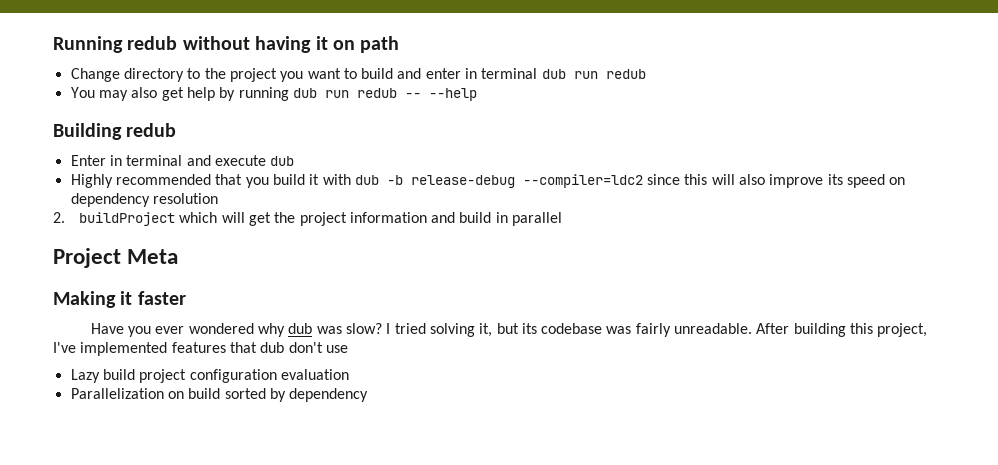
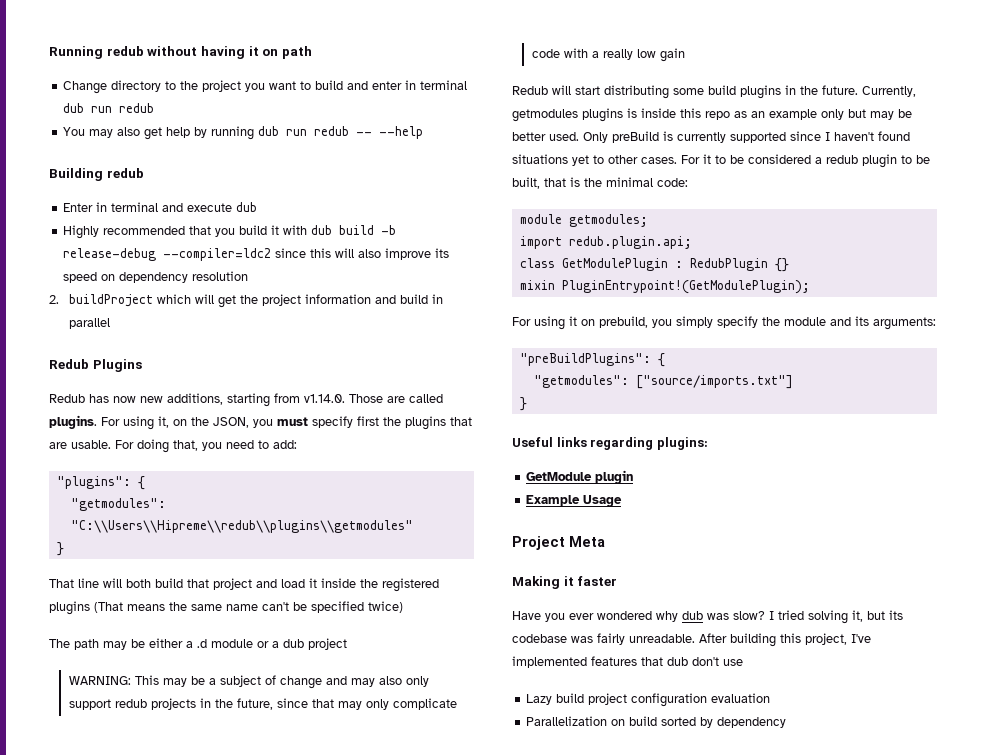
- Highly recommended that you build it with dub -b release-debug --compiler=ldc2 since this will also improve its speed on dependency resolution
+ Highly recommended that you build it with dub build -b release-debug --compiler=ldc2 since this will also improve its speed on dependency resolution
+ Redub Plugins
+ Redub has now new additions, starting from v1.14.0. Those are called plugins. For using it, on the JSON, you must specify first the plugins that are usable. For doing that, you need to add:
+ "plugins": {
+ "getmodules": "C:\\Users\\Hipreme\\redub\\plugins\\getmodules"
+ }
+ That line will both build that project and load it inside the registered plugins (That means the same name can't be specified twice)
+ The path may be either a .d module or a dub project
+ WARNING: This may be a subject of change and may also only support redub projects in the future, since that may only complicate code with a really low gain
+ Redub will start distributing some build plugins in the future. Currently, getmodules plugins is inside this repo as an example only but may be better used. Only preBuild is currently supported since I haven't found situations yet to other cases. For it to be considered a redub plugin to be built, that is the minimal code:
+ module getmodules;
+ import redub.plugin.api;
+ class GetModulePlugin : RedubPlugin {}
+ mixin PluginEntrypoint!(GetModulePlugin);
+ For using it on prebuild, you simply specify the module and its arguments:
+ "preBuildPlugins": {
+ "getmodules": ["source/imports.txt"]
+ }
+ Useful links regarding plugins:
+ GetModule plugin
+ Example Usage

